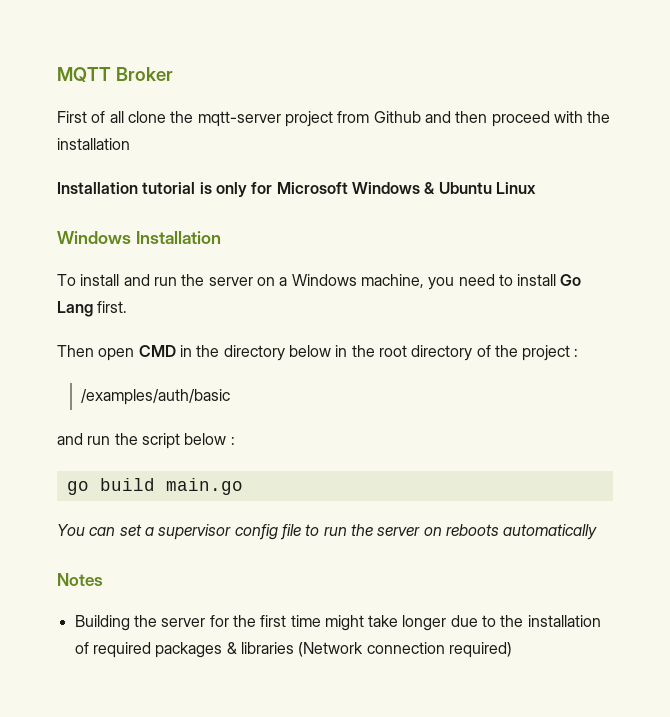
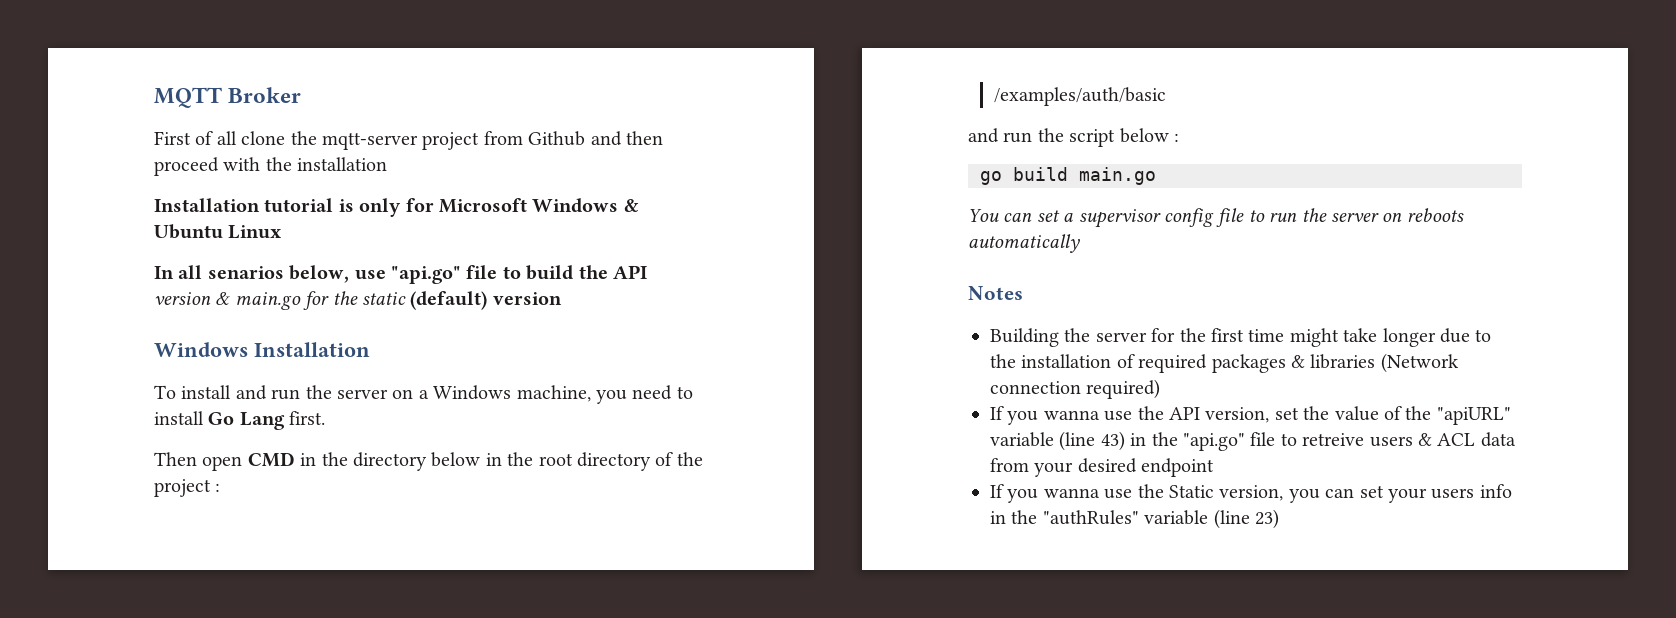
+ In all senarios below, use "api.go" file to build the API version & main.go for the static (default) version
+ If you wanna use the API version, set the value of the "apiURL" variable (line 43) in the "api.go" file to retreive users & ACL data from your desired endpoint
+ If you wanna use the Static version, you can set your users info in the "authRules" variable (line 23)

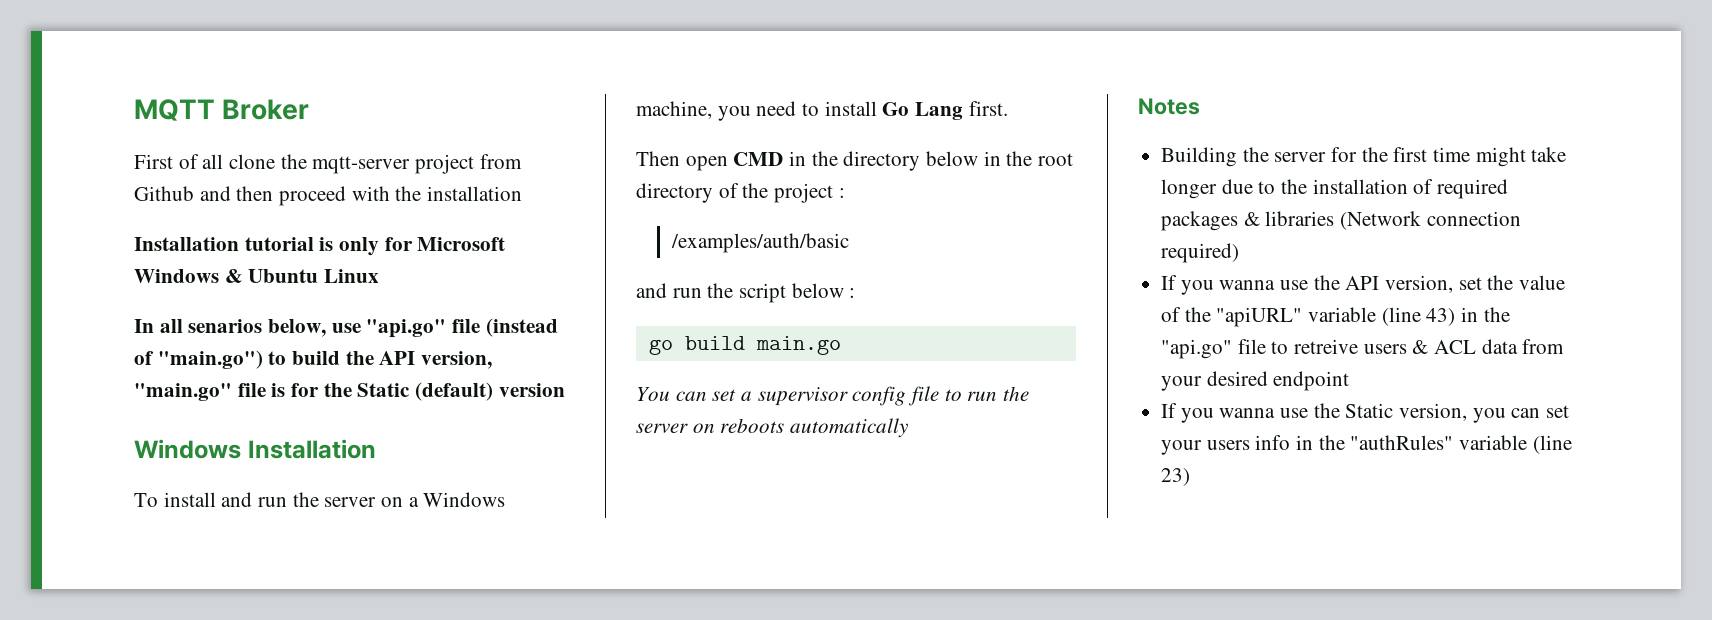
- In all senarios below, use "api.go" file to build the API version & main.go for the static (default) version
+ In all senarios below, use "api.go" file (instead of "main.go") to build the API version, "main.go" file is for the Static (default) version

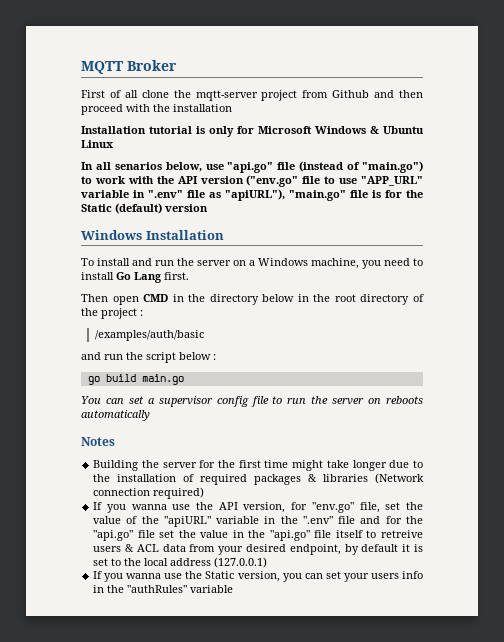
- In all senarios below, use "api.go" file (instead of "main.go") to build the API version, "main.go" file is for the Static (default) version
+ In all senarios below, use "api.go" file (instead of "main.go") to work with the API version ("env.go" file to use "APP_URL" variable in ".env" file as "apiURL"), "main.go" file is for the Static (default) version
- If you wanna use the API version, set the value of the "apiURL" variable (line 43) in the "api.go" file to retreive users & ACL data from your desired endpoint
+ If you wanna use the API version, for "env.go" file, set the value of the "apiURL" variable in the ".env" file and for the "api.go" file set the value in the "api.go" file itself to retreive users & ACL data from your desired endpoint, by default it is set to the local address (127.0.0.1)
- If you wanna use the Static version, you can set your users info in the "authRules" variable (line 23)
+ If you wanna use the Static version, you can set your users info in the "authRules" variable

